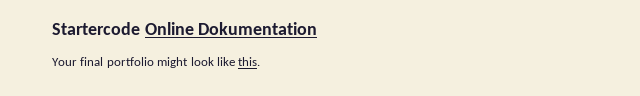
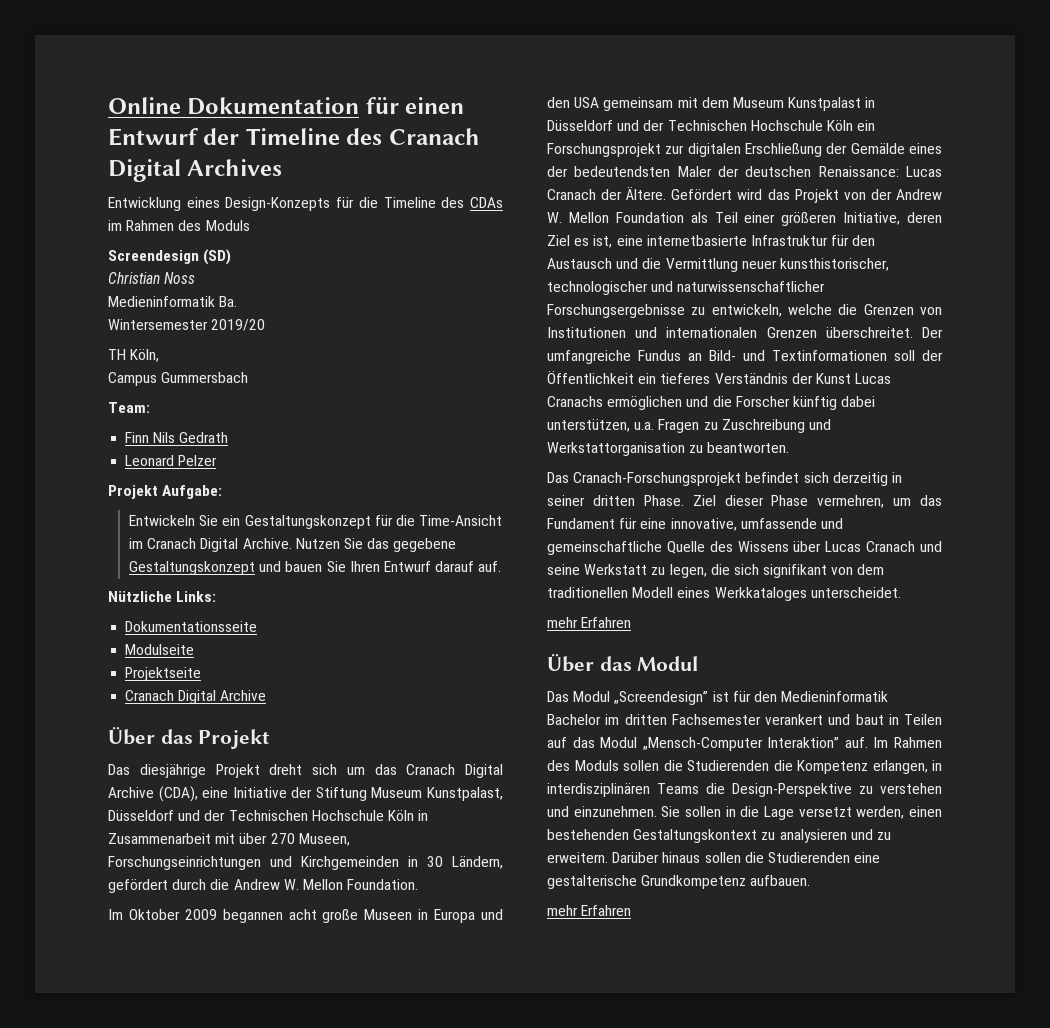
- Startercode Online Dokumentation
- Your final portfolio might look like this.
+ Online Dokumentation für einen Entwurf der Timeline des Cranach Digital Archives
+ Entwicklung eines Design-Konzepts für die Timeline des CDAs im Rahmen des Moduls
+ Screendesign (SD)
+ Christian Noss
+ Medieninformatik Ba.
+ Wintersemester 2019/20
+ TH Köln,
+ Campus Gummersbach
+ Team:
+ Finn Nils Gedrath
+ Leonard Pelzer
+ Projekt Aufgabe:
+ Entwickeln Sie ein Gestaltungskonzept für die Time-Ansicht im Cranach Digital Archive. Nutzen Sie das gegebene Gestaltungskonzept und bauen Sie Ihren Entwurf darauf auf.
+ Nützliche Links:
+ Dokumentationsseite
+ Modulseite
+ Projektseite
+ Cranach Digital Archive
+ Über das Projekt
+ Das diesjährige Projekt dreht sich um das Cranach Digital Archive (CDA), eine Initiative der Stiftung Museum Kunstpalast, Düsseldorf und der Technischen Hochschule Köln in Zusammenarbeit mit über 270 Museen, Forschungseinrichtungen und Kirchgemeinden in 30 Ländern, gefördert durch die Andrew W. Mellon Foundation.
+ Im Oktober 2009 begannen acht große Museen in Europa und den USA gemeinsam mit dem Museum Kunstpalast in Düsseldorf und der Technischen Hochschule Köln ein Forschungsprojekt zur digitalen Erschließung der Gemälde eines der bedeutendsten Maler der deutschen Renaissance: Lucas Cranach der Ältere. Gefördert wird das Projekt von der Andrew W. Mellon Foundation als Teil einer größeren Initiative, deren Ziel es ist, eine internetbasierte Infrastruktur für den Austausch und die Vermittlung neuer kunsthistorischer, technologischer und naturwissenschaftlicher Forschungsergebnisse zu entwickeln, welche die Grenzen von Institutionen und internationalen Grenzen überschreitet. Der umfangreiche Fundus an Bild- und Textinformationen soll der Öffentlichkeit ein tieferes Verständnis der Kunst Lucas Cranachs ermöglichen und die Forscher künftig dabei unterstützen, u.a. Fragen zu Zuschreibung und Werkstattorganisation zu beantworten.
+ Das Cranach-Forschungsprojekt befindet sich derzeitig in seiner dritten Phase. Ziel dieser Phase vermehren, um das Fundament für eine innovative, umfassende und gemeinschaftliche Quelle des Wissens über Lucas Cranach und seine Werkstatt zu legen, die sich signifikant von dem traditionellen Modell eines Werkkataloges unterscheidet.
+ mehr Erfahren
+ Über das Modul
+ Das Modul „Screendesign” ist für den Medieninformatik Bachelor im dritten Fachsemester verankert und baut in Teilen auf das Modul „Mensch-Computer Interaktion” auf. Im Rahmen des Moduls sollen die Studierenden die Kompetenz erlangen, in interdisziplinären Teams die Design-Perspektive zu verstehen und einzunehmen. Sie sollen in die Lage versetzt werden, einen bestehenden Gestaltungskontext zu analysieren und zu erweitern. Darüber hinaus sollen die Studierenden eine gestalterische Grundkompetenz aufbauen.
+ mehr Erfahren

